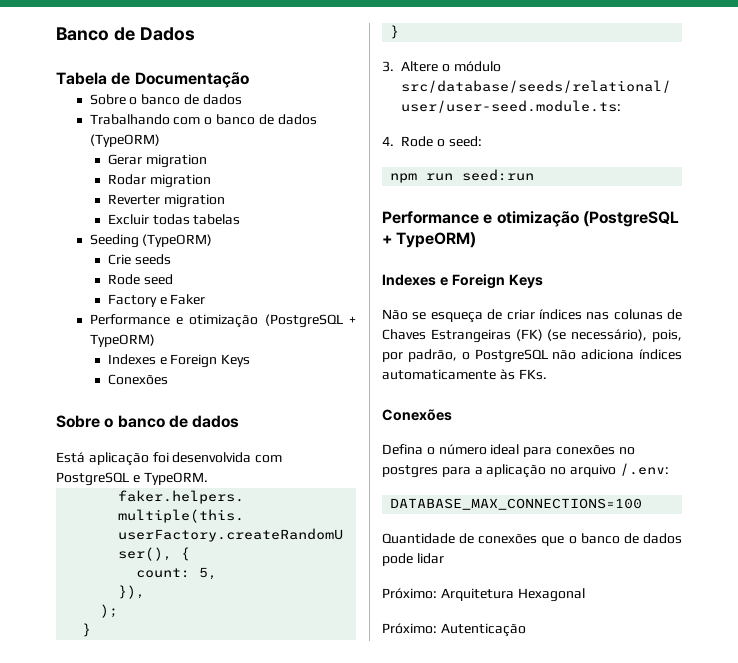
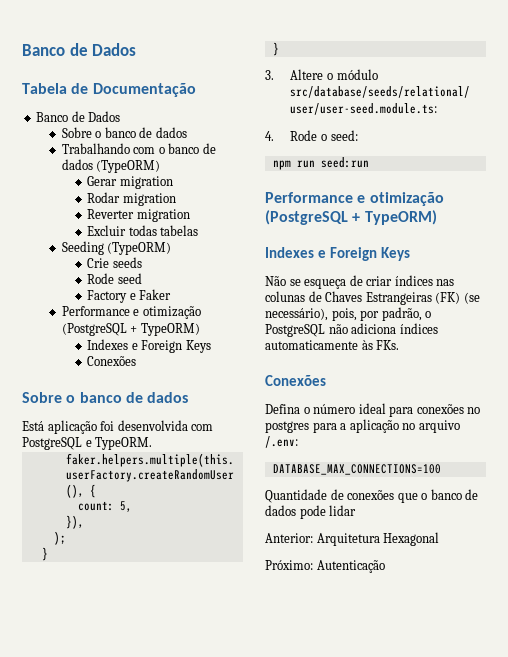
  Tabela de Documentação
+ Banco de Dados
- Próximo: Arquitetura Hexagonal
+ Anterior: Arquitetura Hexagonal

